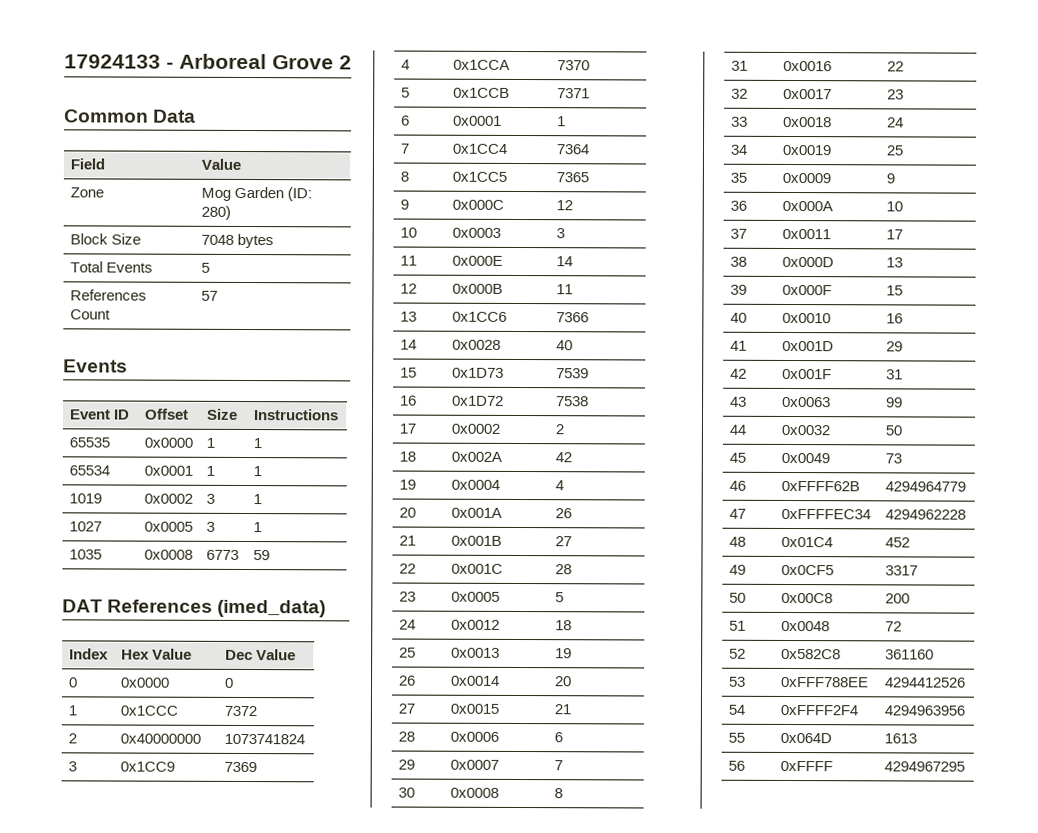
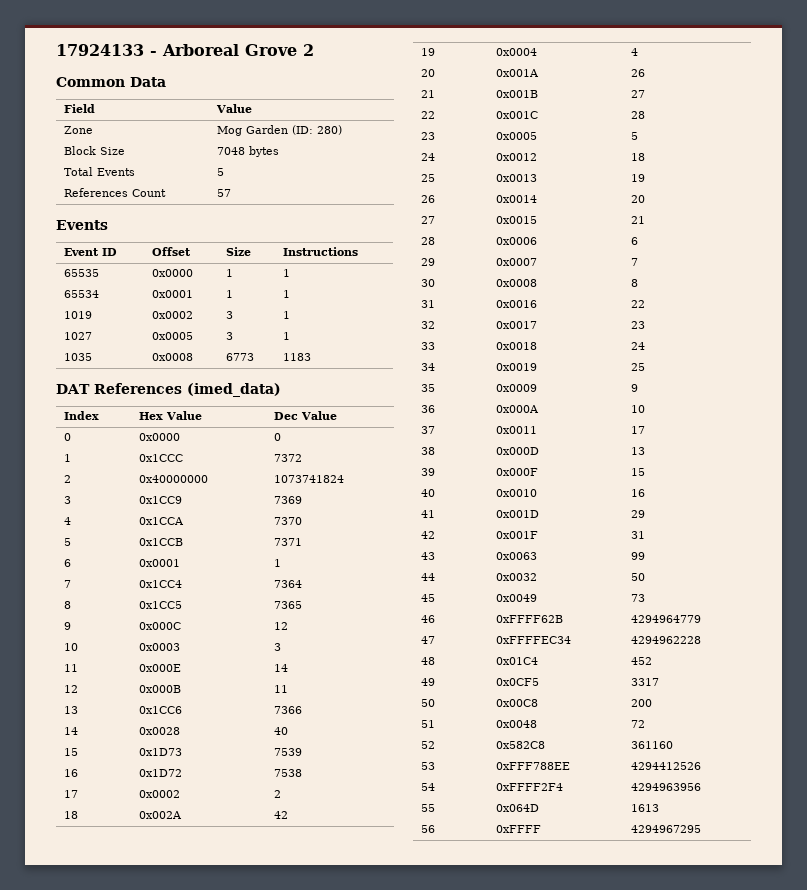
- 1035 | 0x0008 | 6773 | 59
+ 1035 | 0x0008 | 6773 | 1183

